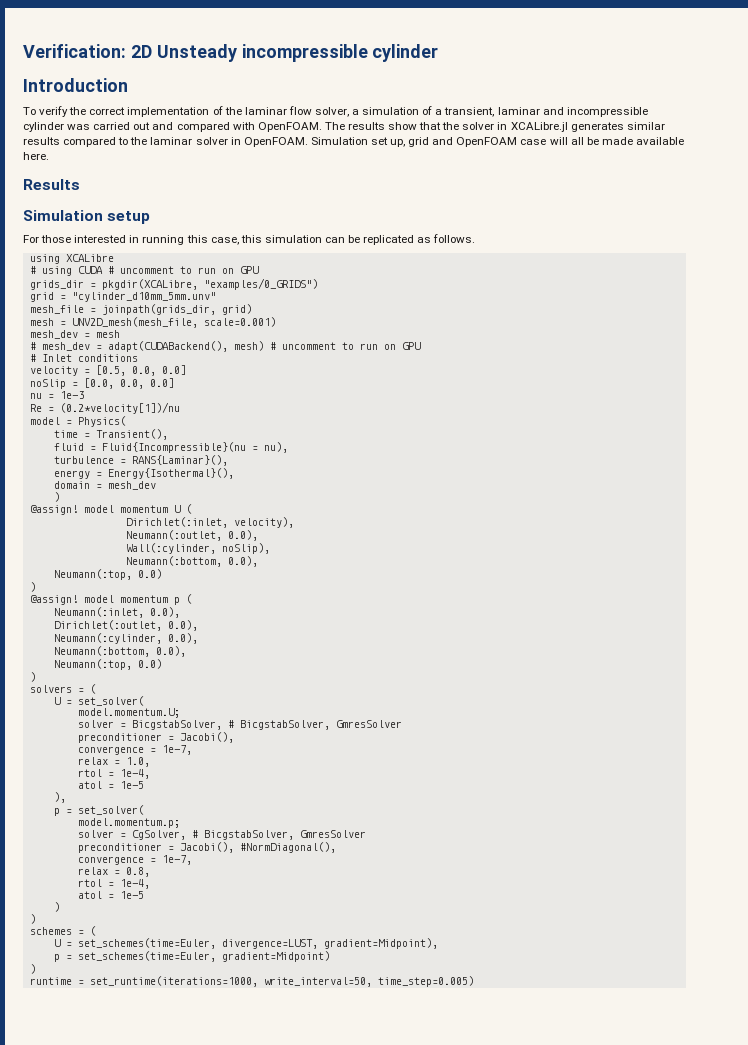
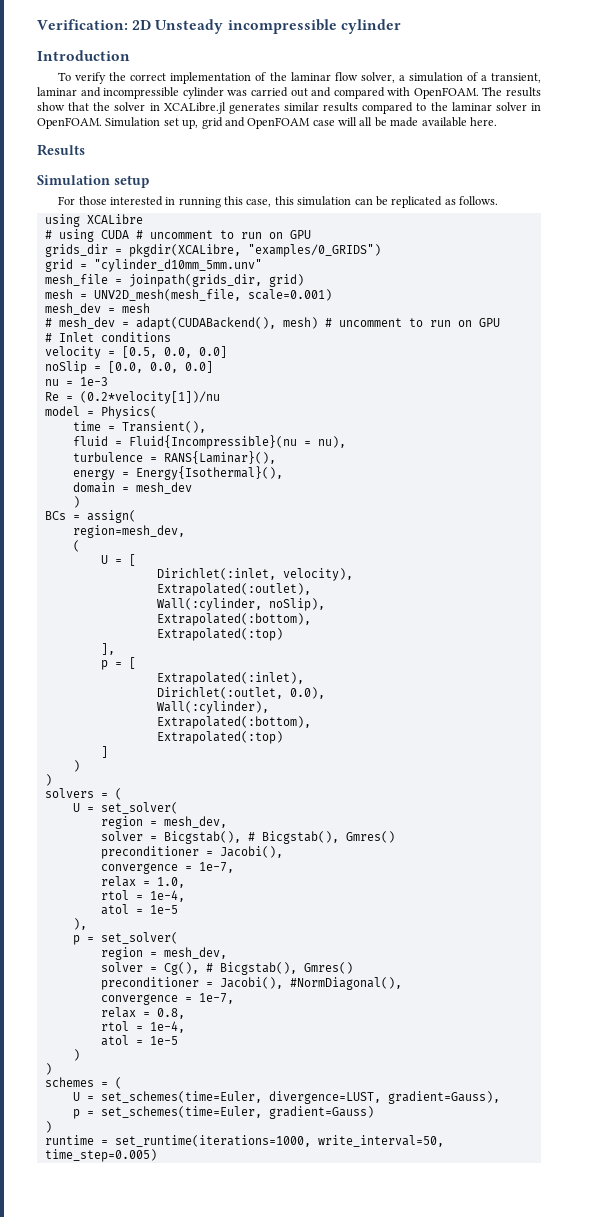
- @assign! model momentum U (
+ BCs = assign(
+ region=mesh_dev,
+ (
+ U = [
- Neumann(:outlet, 0.0),
+ Extrapolated(:outlet),
  Wall(:cylinder, noSlip),
- Neumann(:bottom, 0.0),
- Neumann(:top, 0.0)
+ Extrapolated(:bottom),
+ Extrapolated(:top)
+ ],
+ p = [
+ Extrapolated(:inlet),
+ Dirichlet(:outlet, 0.0),
+ Wall(:cylinder),
+ Extrapolated(:bottom),
+ Extrapolated(:top)
+ ]
  )
- @assign! model momentum p (
- Neumann(:inlet, 0.0),
- Dirichlet(:outlet, 0.0),
- Neumann(:cylinder, 0.0),
- Neumann(:bottom, 0.0),
- Neumann(:top, 0.0)
  U = set_solver(
- model.momentum.U;
- solver = BicgstabSolver, # BicgstabSolver, GmresSolver
+ region = mesh_dev,
+ solver = Bicgstab(), # Bicgstab(), Gmres()
  p = set_solver(
- model.momentum.p;
- solver = CgSolver, # BicgstabSolver, GmresSolver
+ region = mesh_dev,
+ solver = Cg(), # Bicgstab(), Gmres()
- U = set_schemes(time=Euler, divergence=LUST, gradient=Midpoint),
+ U = set_schemes(time=Euler, divergence=LUST, gradient=Gauss),
- p = set_schemes(time=Euler, gradient=Midpoint)
+ p = set_schemes(time=Euler, gradient=Gauss)

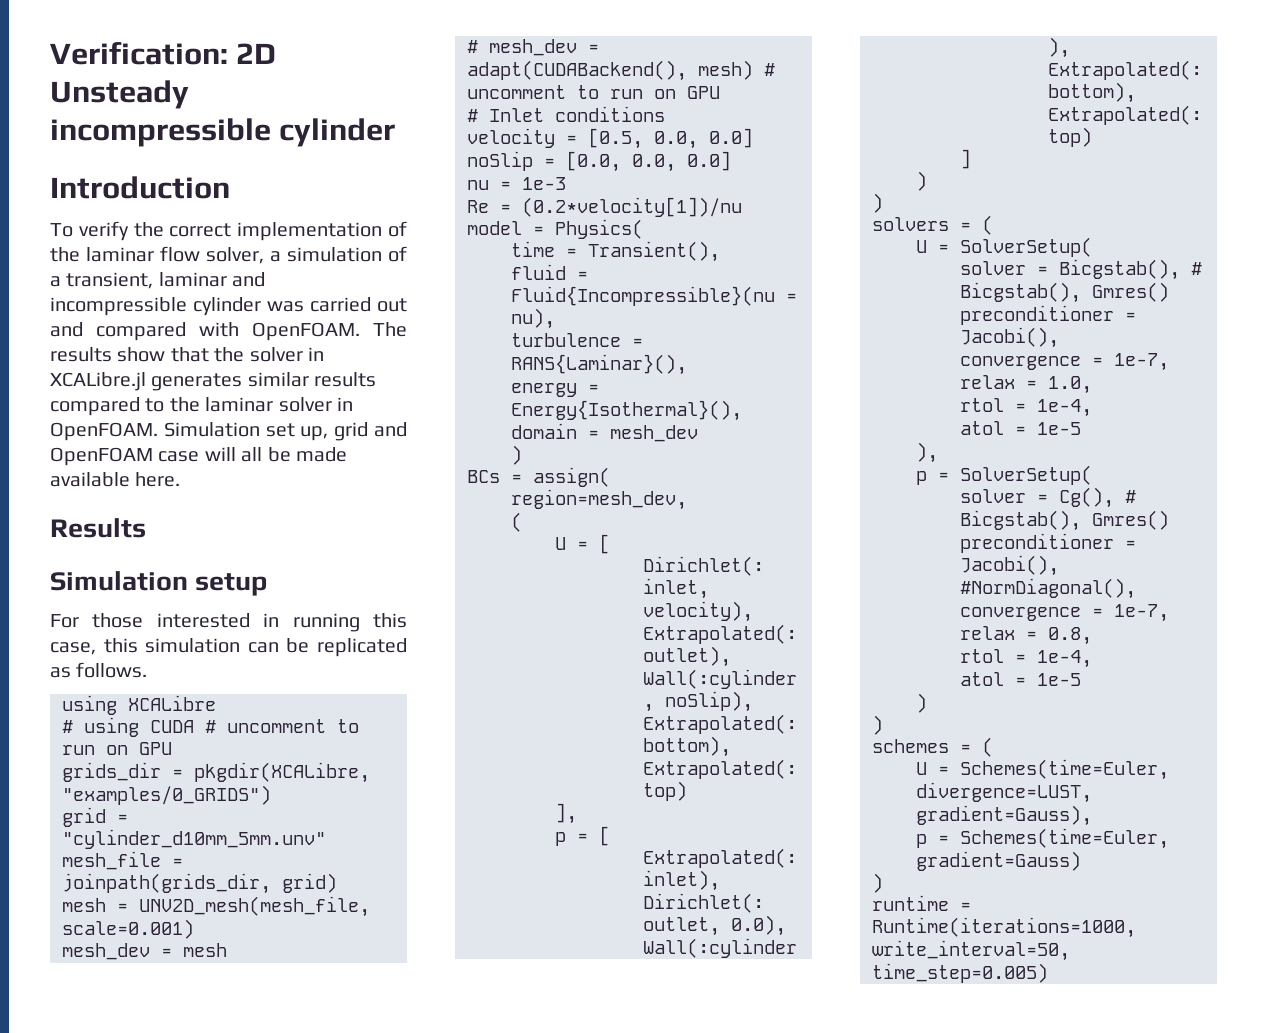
- U = set_solver(
- region = mesh_dev,
+ U = SolverSetup(
- p = set_solver(
- region = mesh_dev,
+ p = SolverSetup(
- U = set_schemes(time=Euler, divergence=LUST, gradient=Gauss),
+ U = Schemes(time=Euler, divergence=LUST, gradient=Gauss),
- p = set_schemes(time=Euler, gradient=Gauss)
+ p = Schemes(time=Euler, gradient=Gauss)
- runtime = set_runtime(iterations=1000, write_interval=50, time_step=0.005)
+ runtime = Runtime(iterations=1000, write_interval=50, time_step=0.005)

